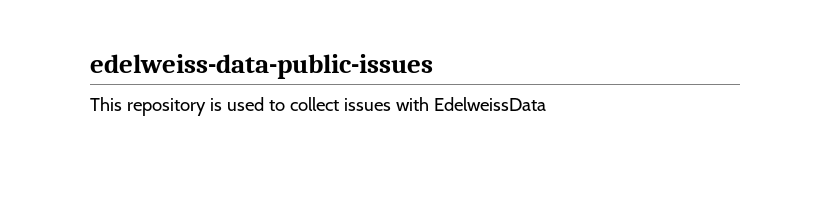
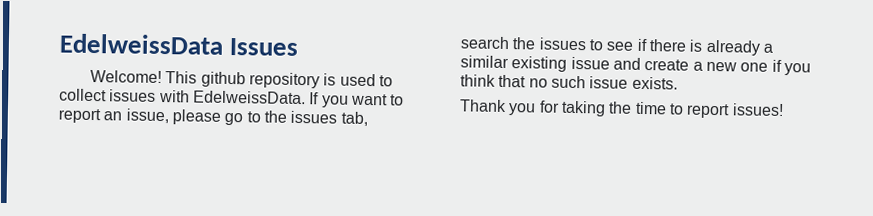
- edelweiss-data-public-issues
- This repository is used to collect issues with EdelweissData
+ EdelweissData Issues
+ Welcome! This github repository is used to collect issues with EdelweissData. If you want to report an issue, please go to the issues tab, search the issues to see if there is already a similar existing issue and create a new one if you think that no such issue exists.
+ Thank you for taking the time to report issues!

